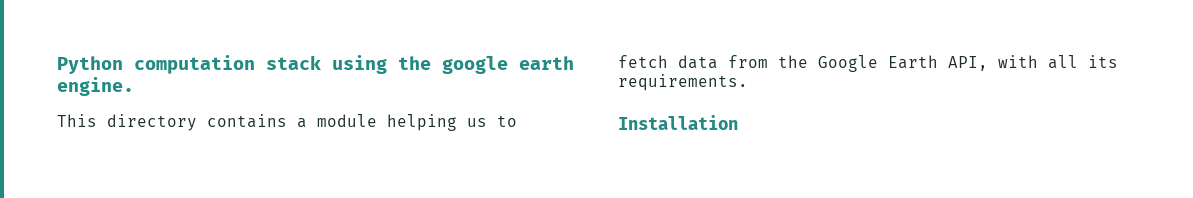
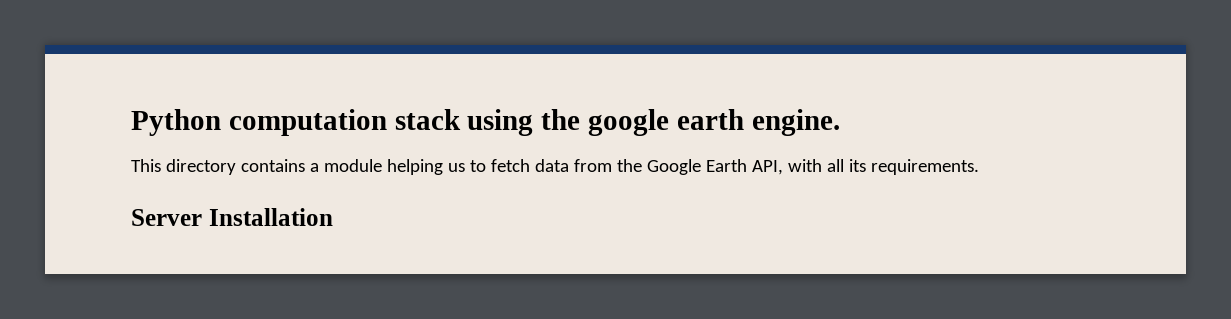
- Installation
+ Server Installation

